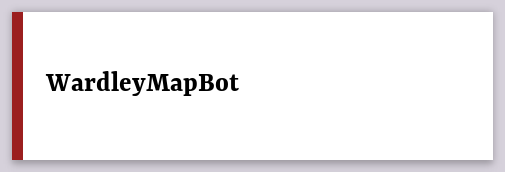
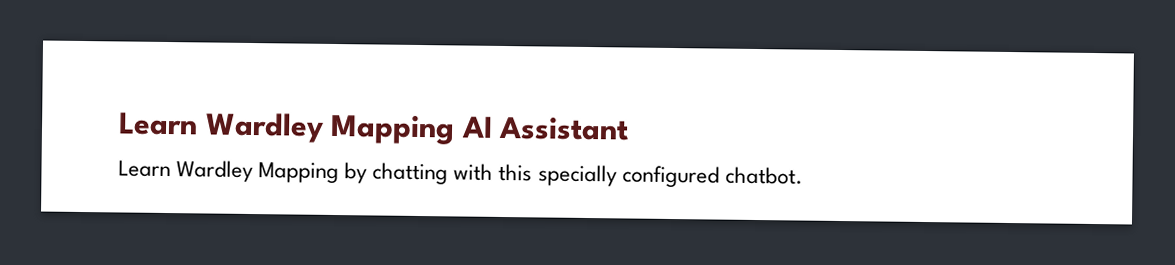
- WardleyMapBot
+ Learn Wardley Mapping AI Assistant
+ Learn Wardley Mapping by chatting with this specially configured chatbot.

